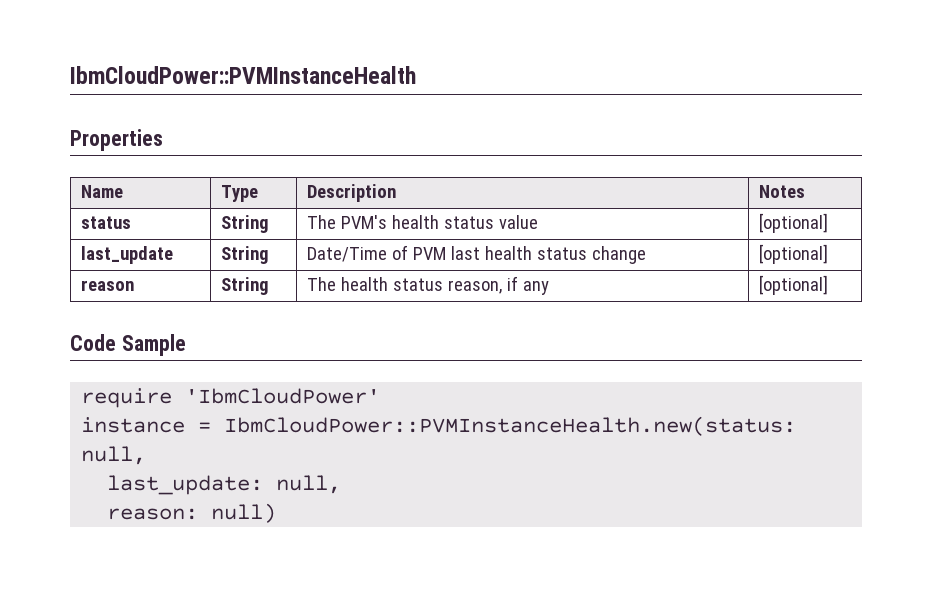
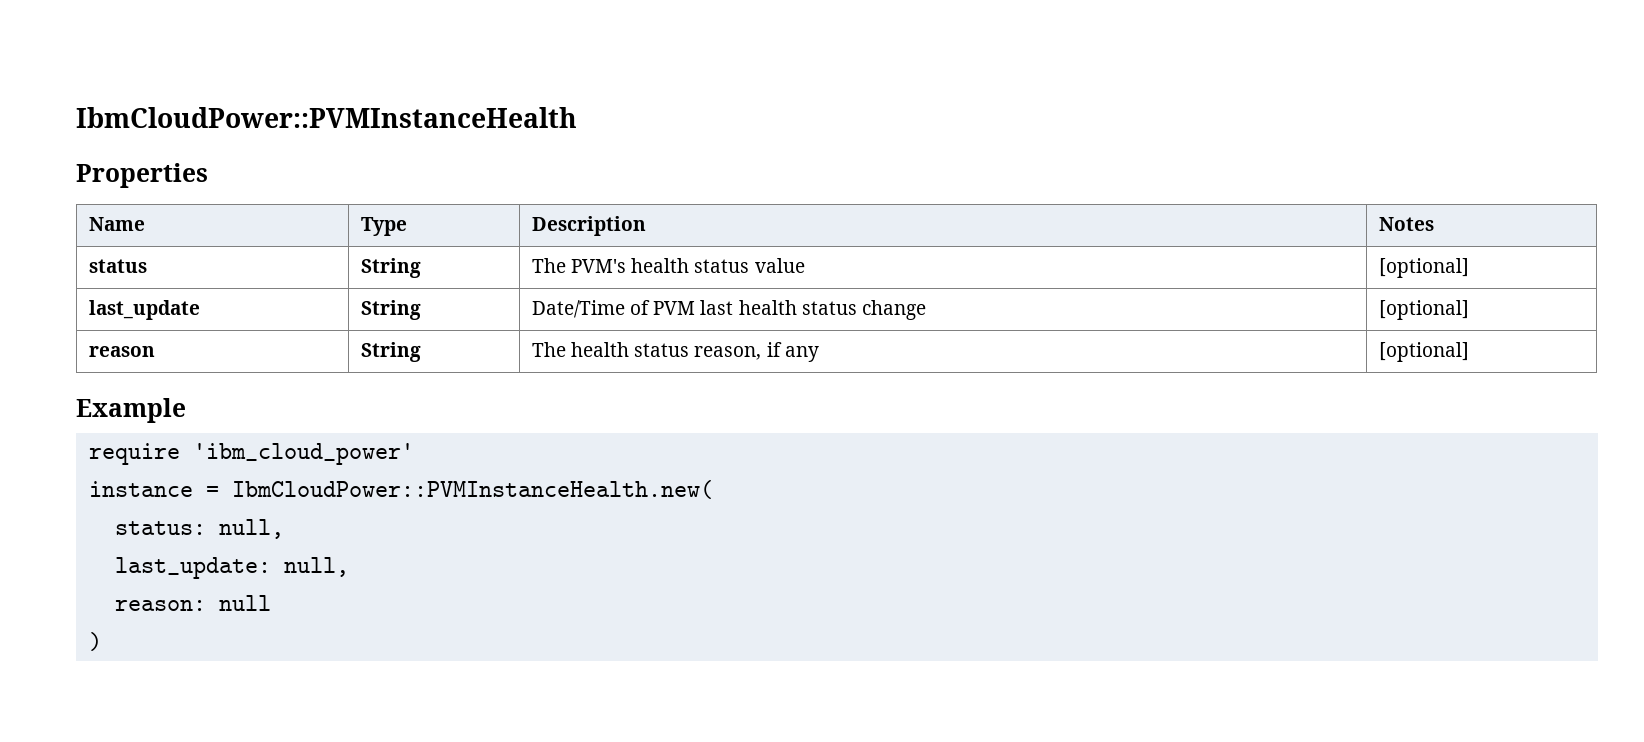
- Code Sample
+ Example
- require 'IbmCloudPower'
+ require 'ibm_cloud_power'
- instance = IbmCloudPower::PVMInstanceHealth.new(status: null,
+ instance = IbmCloudPower::PVMInstanceHealth.new(
+ status: null,
- reason: null)
+ reason: null
+ )

